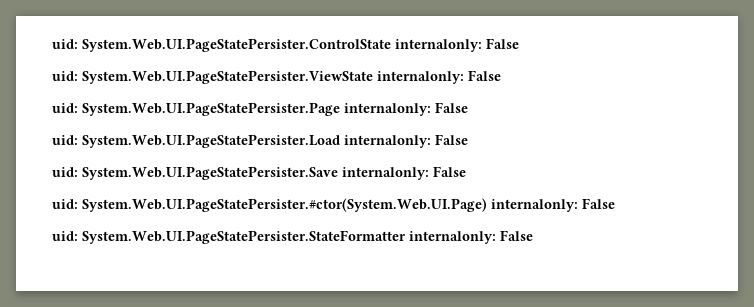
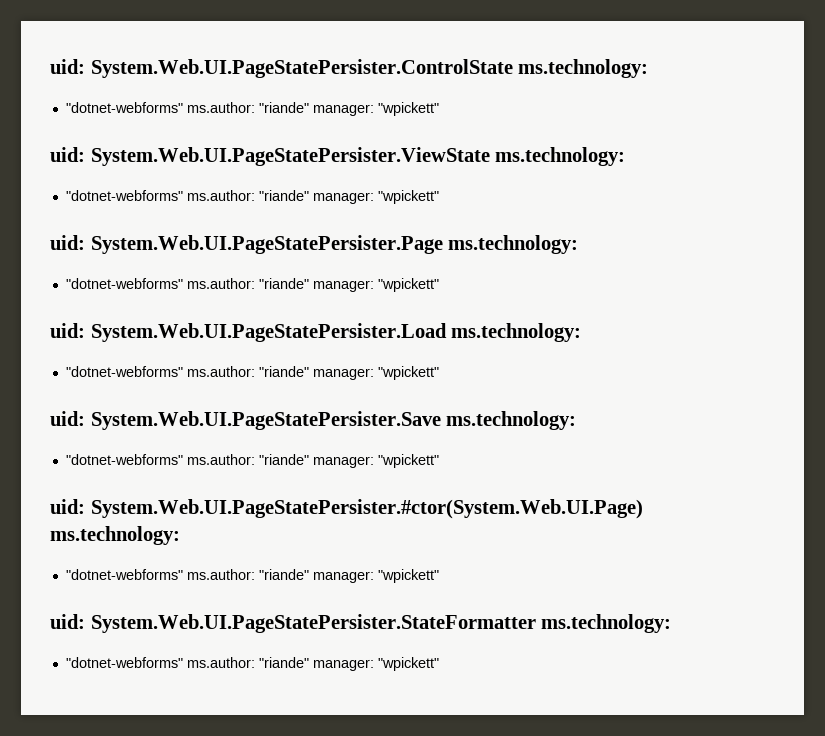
- uid: System.Web.UI.PageStatePersister.ControlState internalonly: False
- uid: System.Web.UI.PageStatePersister.ViewState internalonly: False
- uid: System.Web.UI.PageStatePersister.Page internalonly: False
- uid: System.Web.UI.PageStatePersister.Load internalonly: False
- uid: System.Web.UI.PageStatePersister.Save internalonly: False
- uid: System.Web.UI.PageStatePersister.#ctor(System.Web.UI.Page) internalonly: False
- uid: System.Web.UI.PageStatePersister.StateFormatter internalonly: False
+ uid: System.Web.UI.PageStatePersister.ControlState ms.technology:
+ "dotnet-webforms" ms.author: "riande" manager: "wpickett"
+ uid: System.Web.UI.PageStatePersister.ViewState ms.technology:
+ "dotnet-webforms" ms.author: "riande" manager: "wpickett"
+ uid: System.Web.UI.PageStatePersister.Page ms.technology:
+ "dotnet-webforms" ms.author: "riande" manager: "wpickett"
+ uid: System.Web.UI.PageStatePersister.Load ms.technology:
+ "dotnet-webforms" ms.author: "riande" manager: "wpickett"
+ uid: System.Web.UI.PageStatePersister.Save ms.technology:
+ "dotnet-webforms" ms.author: "riande" manager: "wpickett"
+ uid: System.Web.UI.PageStatePersister.#ctor(System.Web.UI.Page) ms.technology:
+ "dotnet-webforms" ms.author: "riande" manager: "wpickett"
+ uid: System.Web.UI.PageStatePersister.StateFormatter ms.technology:
+ "dotnet-webforms" ms.author: "riande" manager: "wpickett"

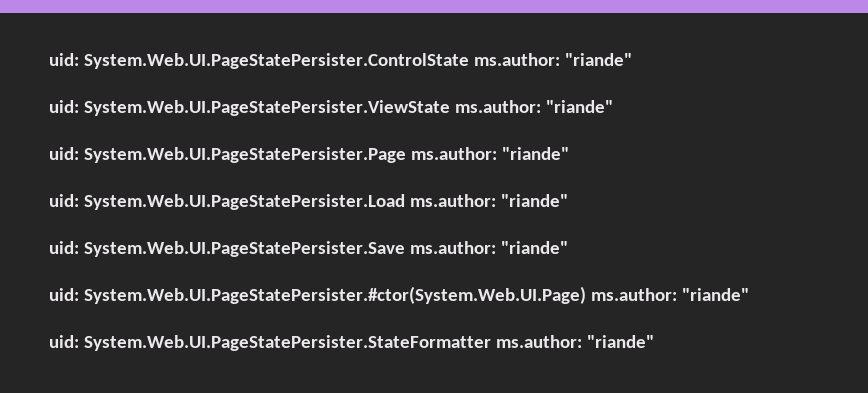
- uid: System.Web.UI.PageStatePersister.ControlState ms.technology:
- "dotnet-webforms" ms.author: "riande" manager: "wpickett"
+ uid: System.Web.UI.PageStatePersister.ControlState ms.author: "riande"
- uid: System.Web.UI.PageStatePersister.ViewState ms.technology:
- "dotnet-webforms" ms.author: "riande" manager: "wpickett"
+ uid: System.Web.UI.PageStatePersister.ViewState ms.author: "riande"
- uid: System.Web.UI.PageStatePersister.Page ms.technology:
- "dotnet-webforms" ms.author: "riande" manager: "wpickett"
+ uid: System.Web.UI.PageStatePersister.Page ms.author: "riande"
- uid: System.Web.UI.PageStatePersister.Load ms.technology:
- "dotnet-webforms" ms.author: "riande" manager: "wpickett"
+ uid: System.Web.UI.PageStatePersister.Load ms.author: "riande"
- uid: System.Web.UI.PageStatePersister.Save ms.technology:
- "dotnet-webforms" ms.author: "riande" manager: "wpickett"
+ uid: System.Web.UI.PageStatePersister.Save ms.author: "riande"
- uid: System.Web.UI.PageStatePersister.#ctor(System.Web.UI.Page) ms.technology:
- "dotnet-webforms" ms.author: "riande" manager: "wpickett"
+ uid: System.Web.UI.PageStatePersister.#ctor(System.Web.UI.Page) ms.author: "riande"
- uid: System.Web.UI.PageStatePersister.StateFormatter ms.technology:
- "dotnet-webforms" ms.author: "riande" manager: "wpickett"
+ uid: System.Web.UI.PageStatePersister.StateFormatter ms.author: "riande"

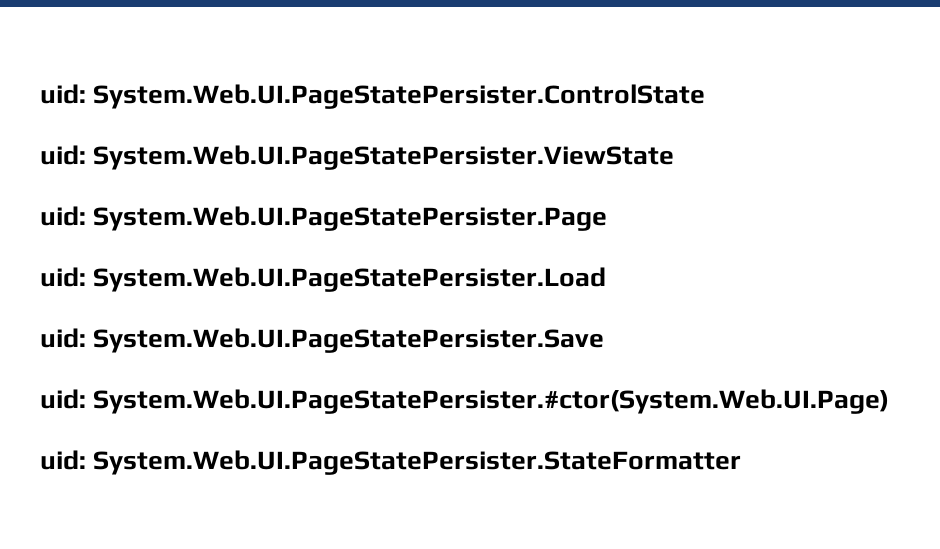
- uid: System.Web.UI.PageStatePersister.ControlState ms.author: "riande"
+ uid: System.Web.UI.PageStatePersister.ControlState
- uid: System.Web.UI.PageStatePersister.ViewState ms.author: "riande"
+ uid: System.Web.UI.PageStatePersister.ViewState
- uid: System.Web.UI.PageStatePersister.Page ms.author: "riande"
+ uid: System.Web.UI.PageStatePersister.Page
- uid: System.Web.UI.PageStatePersister.Load ms.author: "riande"
+ uid: System.Web.UI.PageStatePersister.Load
- uid: System.Web.UI.PageStatePersister.Save ms.author: "riande"
+ uid: System.Web.UI.PageStatePersister.Save
- uid: System.Web.UI.PageStatePersister.#ctor(System.Web.UI.Page) ms.author: "riande"
+ uid: System.Web.UI.PageStatePersister.#ctor(System.Web.UI.Page)
- uid: System.Web.UI.PageStatePersister.StateFormatter ms.author: "riande"
+ uid: System.Web.UI.PageStatePersister.StateFormatter

